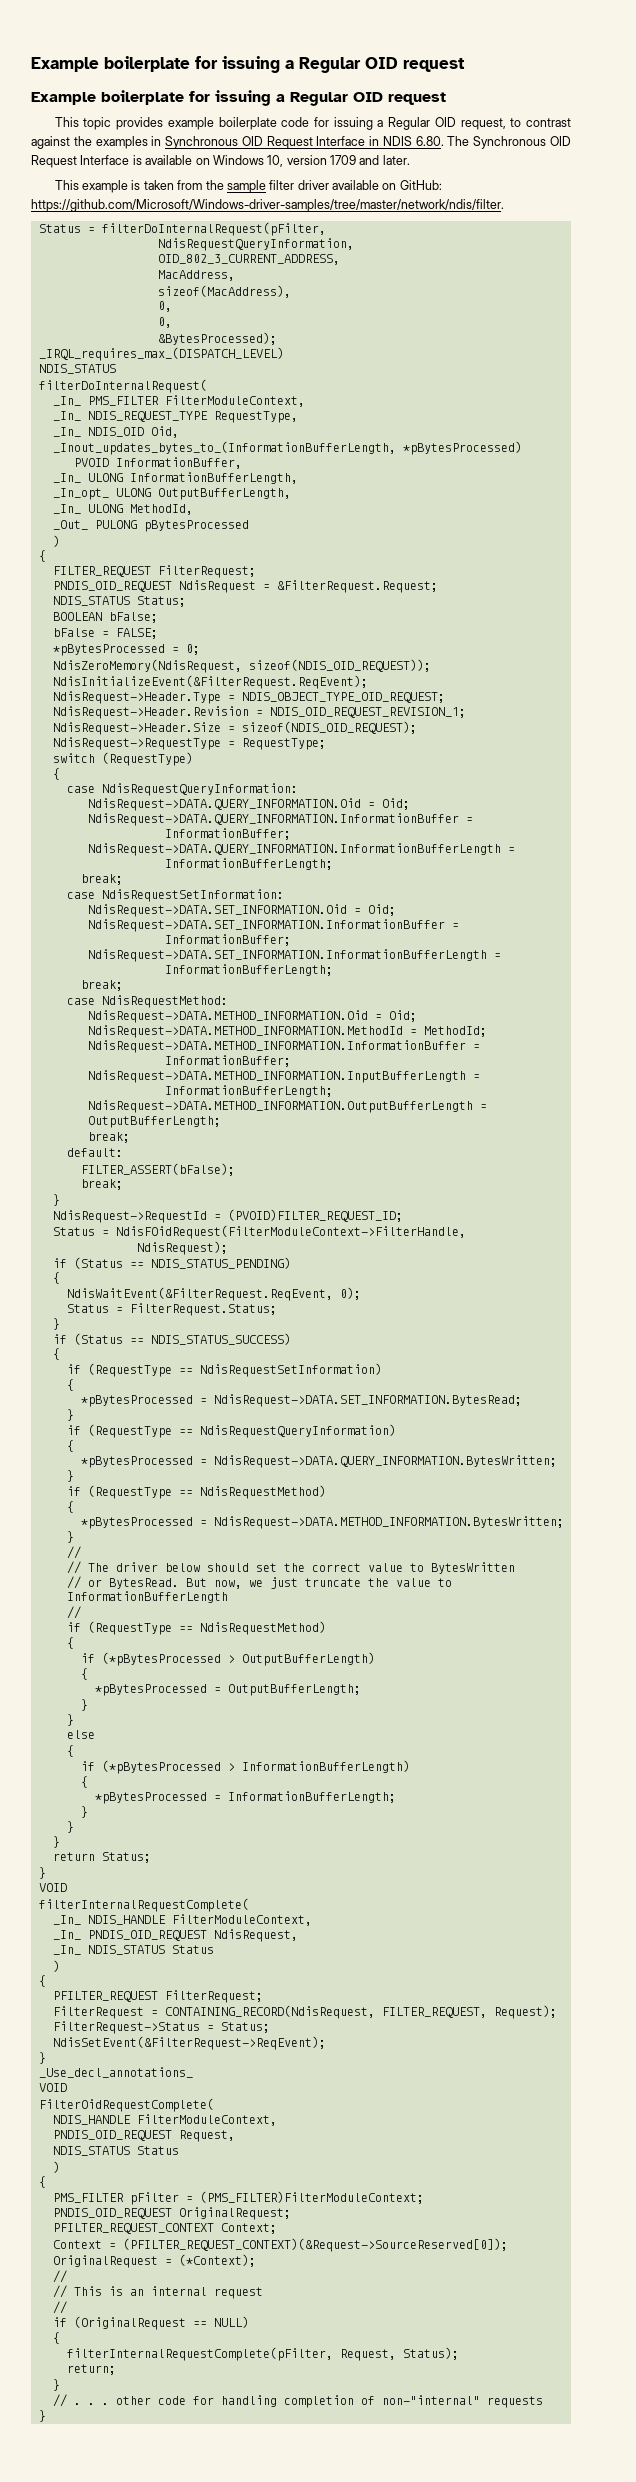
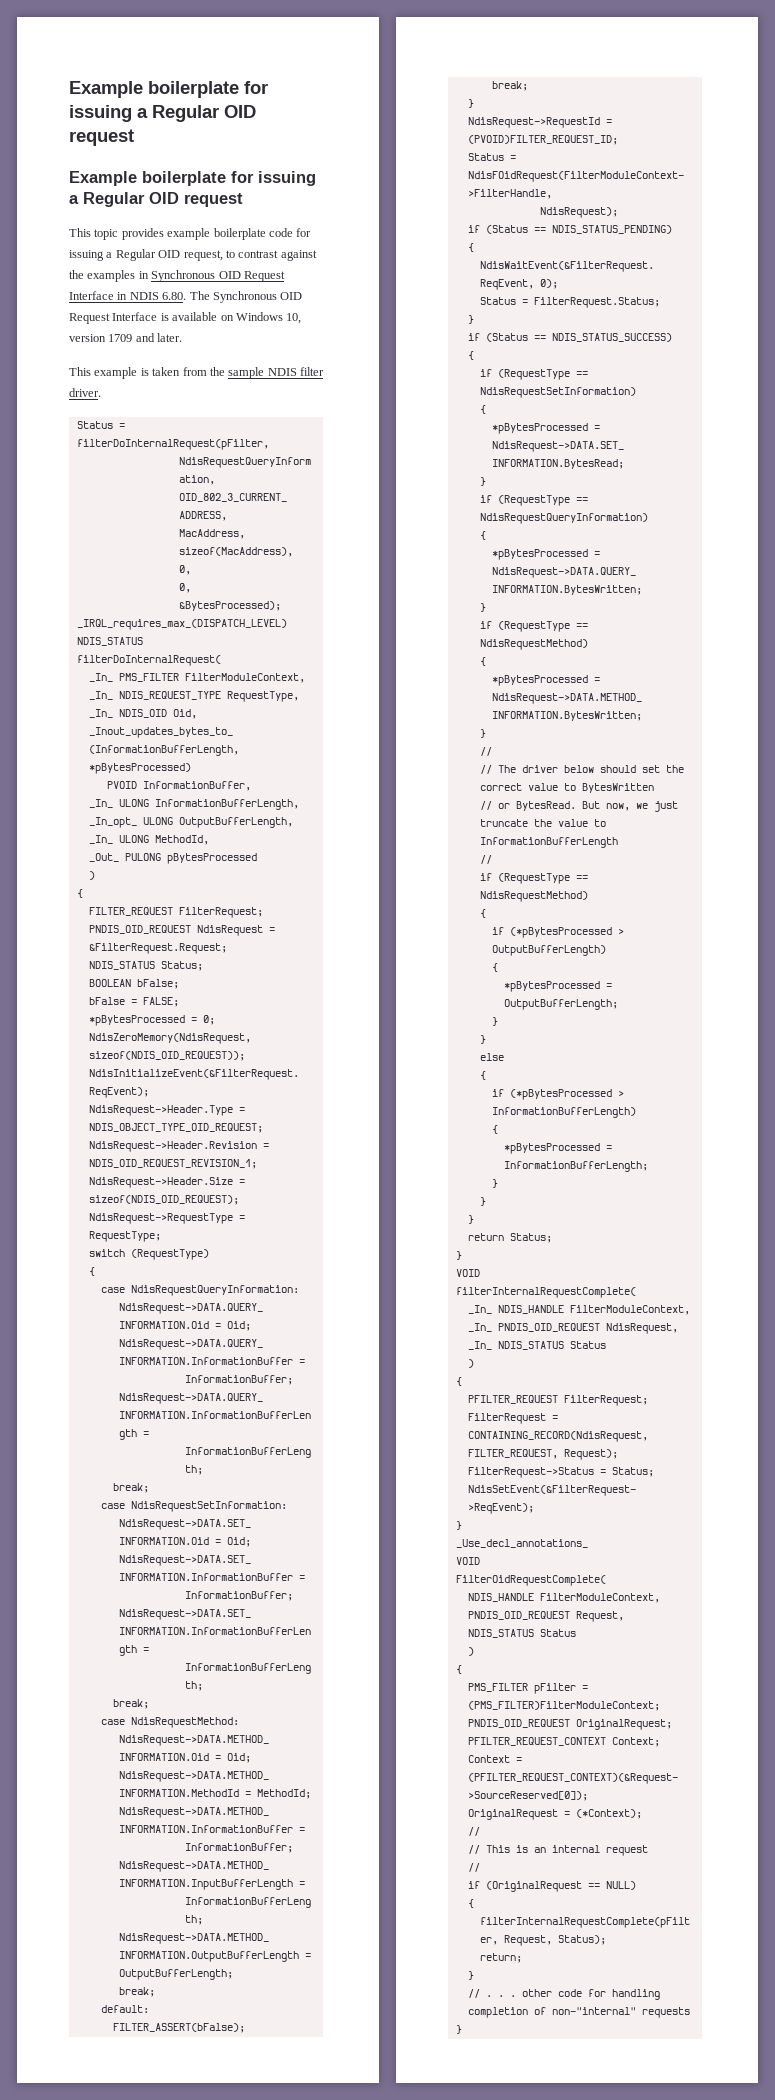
- This example is taken from the sample filter driver available on GitHub: https://github.com/Microsoft/Windows-driver-samples/tree/master/network/ndis/filter.
+ This example is taken from the sample NDIS filter driver.

